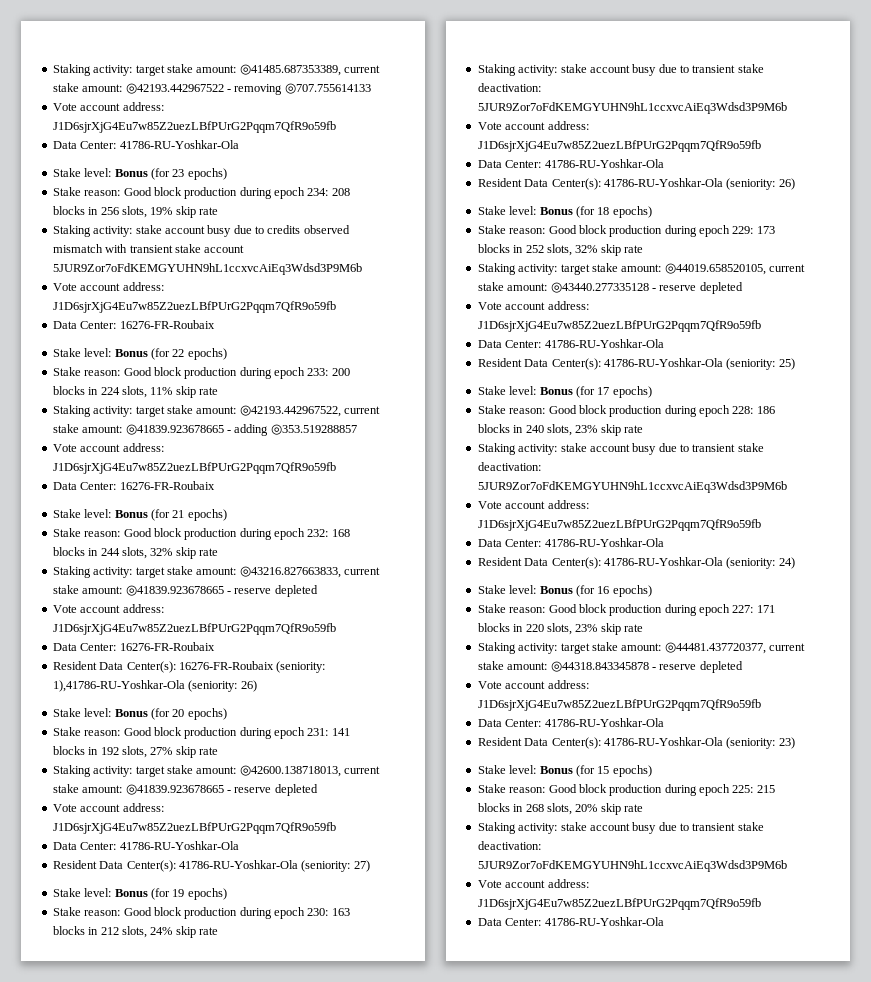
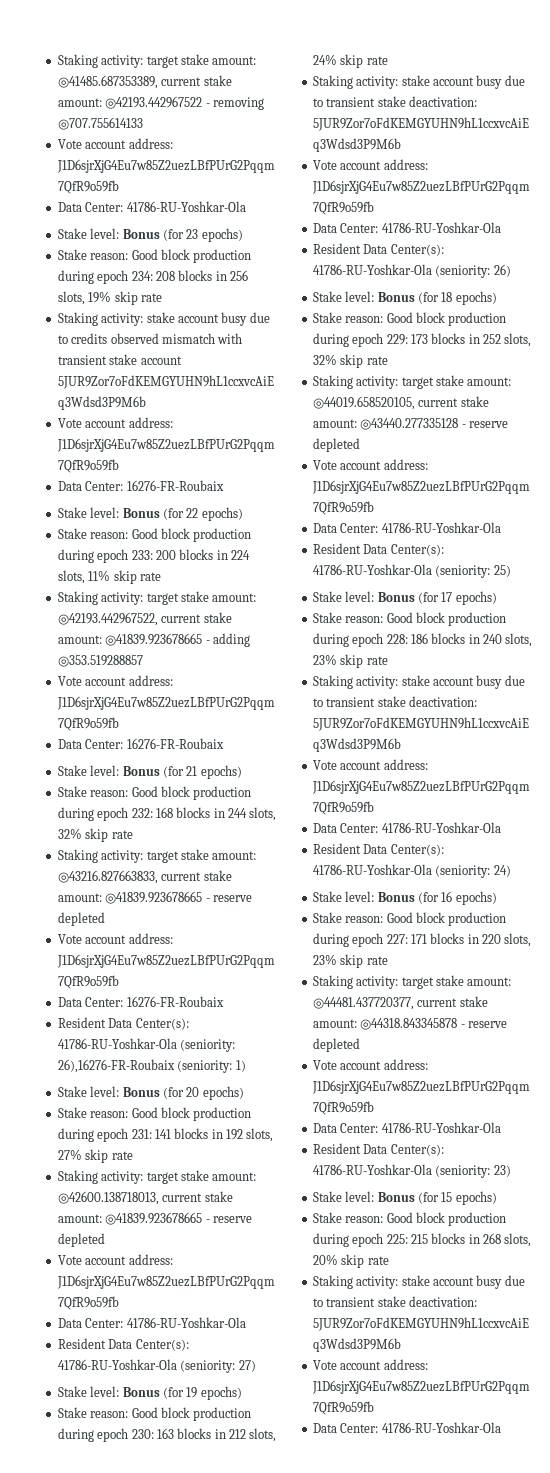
- Resident Data Center(s): 16276-FR-Roubaix (seniority: 1),41786-RU-Yoshkar-Ola (seniority: 26)
+ Resident Data Center(s): 41786-RU-Yoshkar-Ola (seniority: 26),16276-FR-Roubaix (seniority: 1)

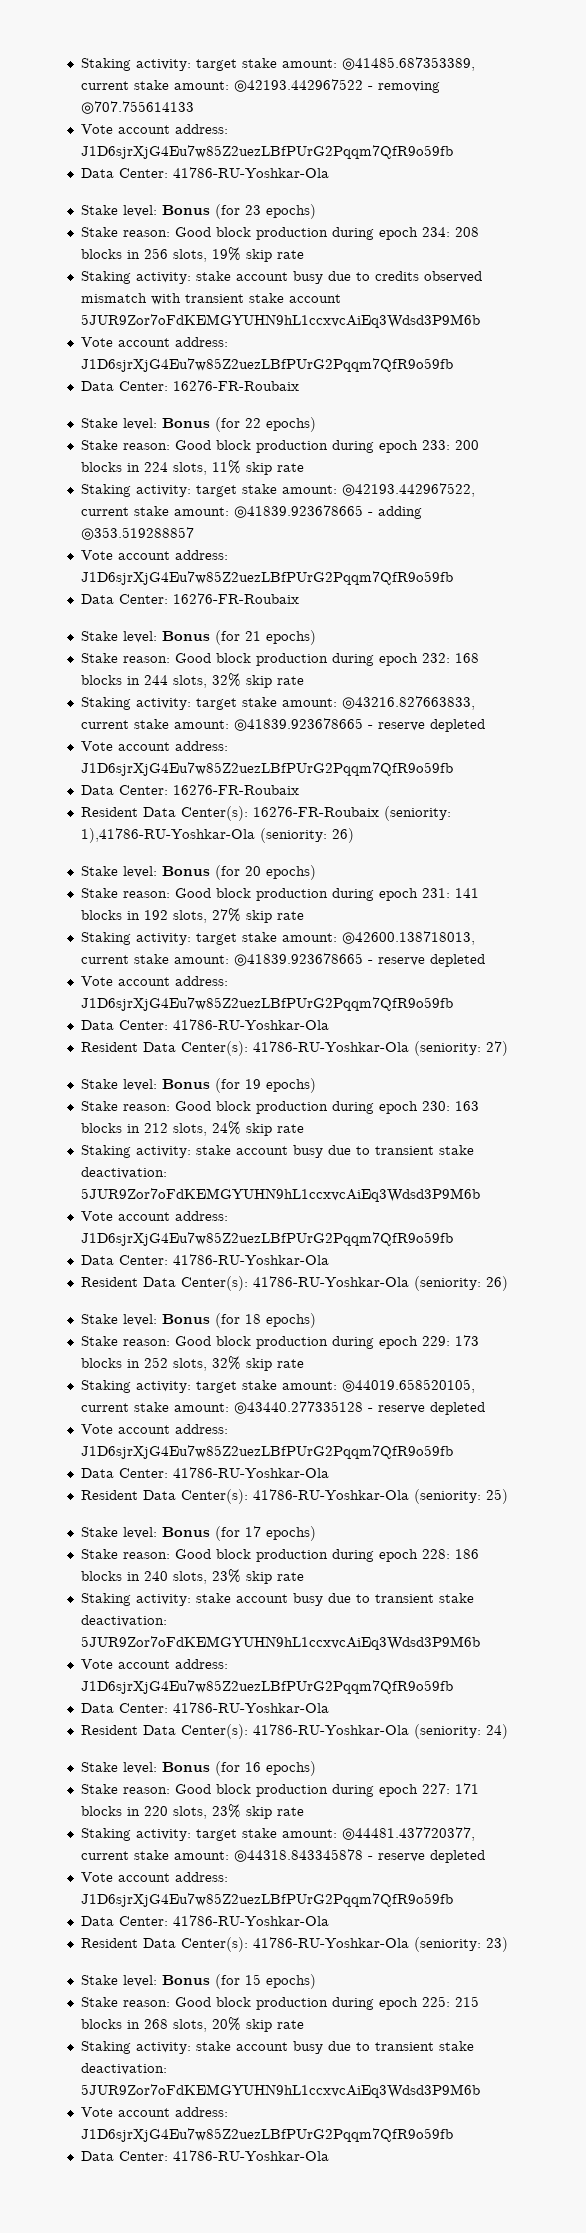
- Resident Data Center(s): 41786-RU-Yoshkar-Ola (seniority: 26),16276-FR-Roubaix (seniority: 1)
+ Resident Data Center(s): 16276-FR-Roubaix (seniority: 1),41786-RU-Yoshkar-Ola (seniority: 26)

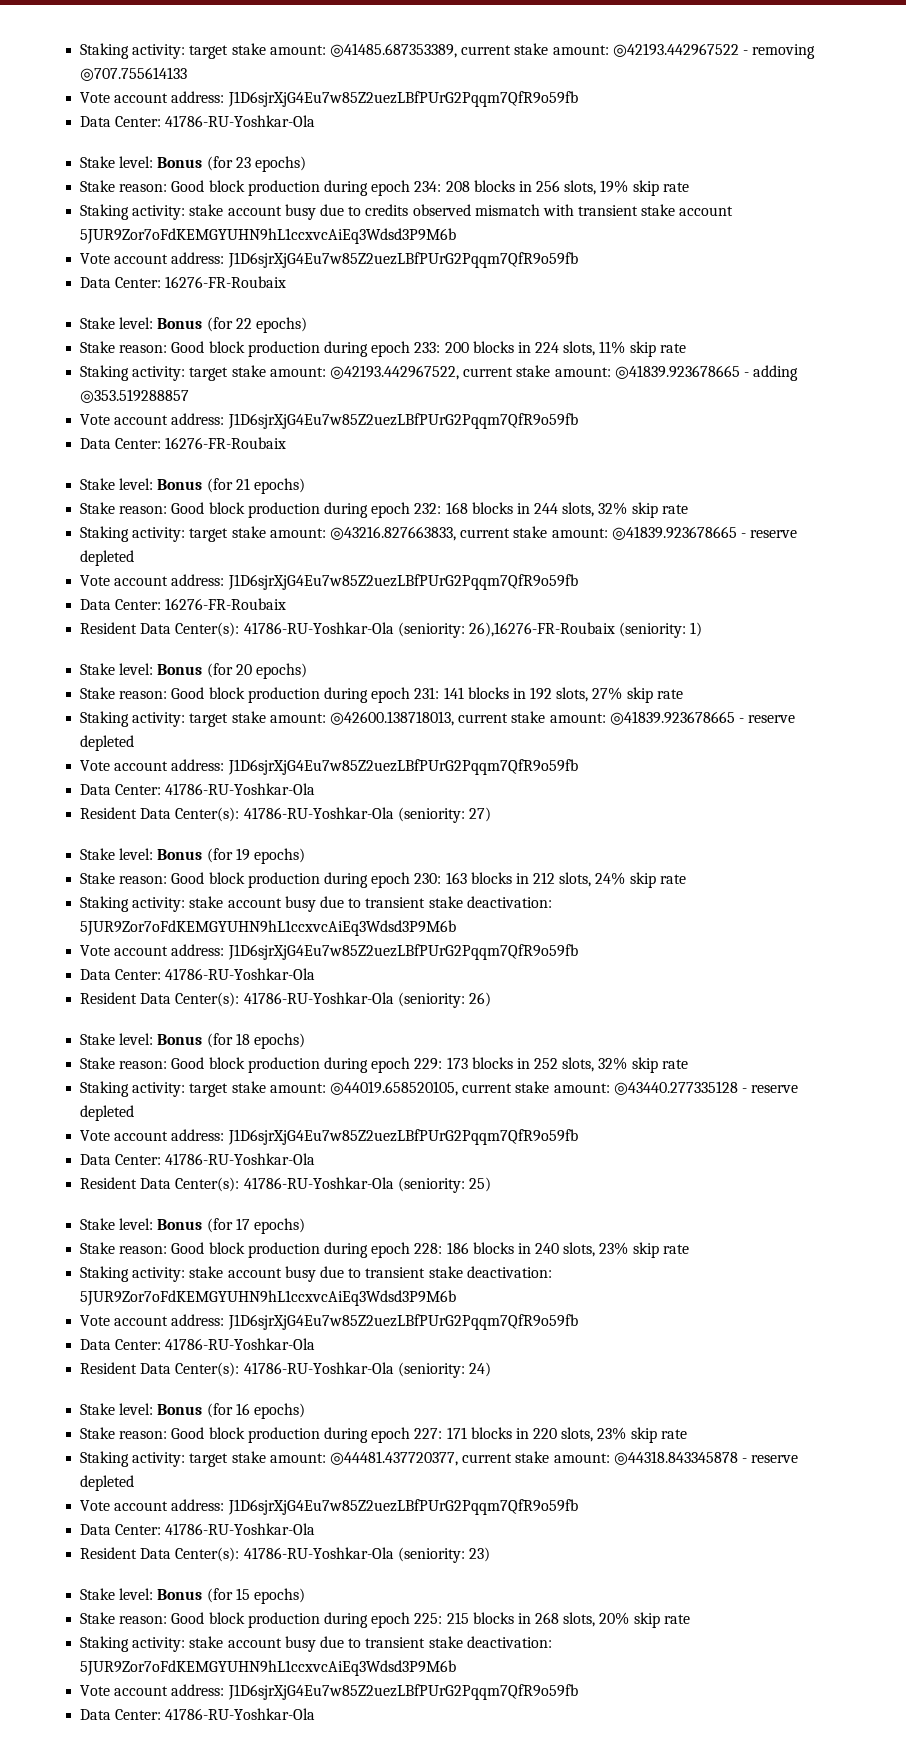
- Resident Data Center(s): 16276-FR-Roubaix (seniority: 1),41786-RU-Yoshkar-Ola (seniority: 26)
+ Resident Data Center(s): 41786-RU-Yoshkar-Ola (seniority: 26),16276-FR-Roubaix (seniority: 1)

